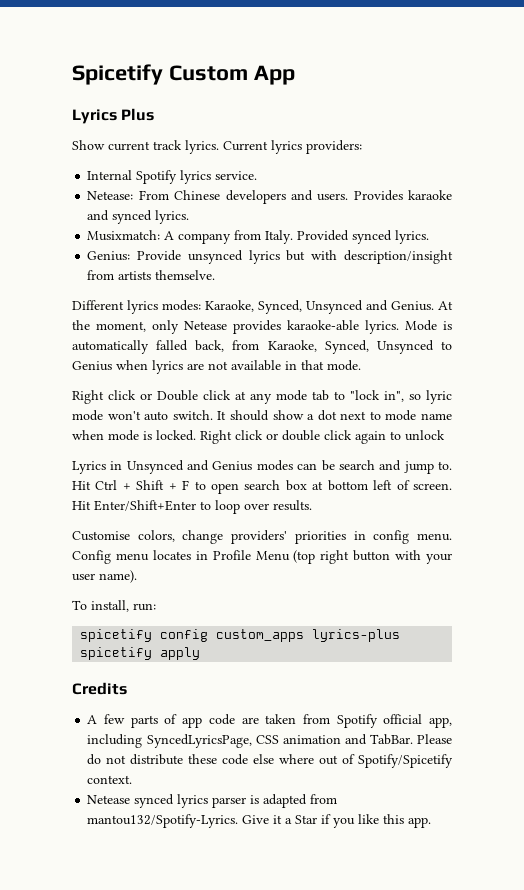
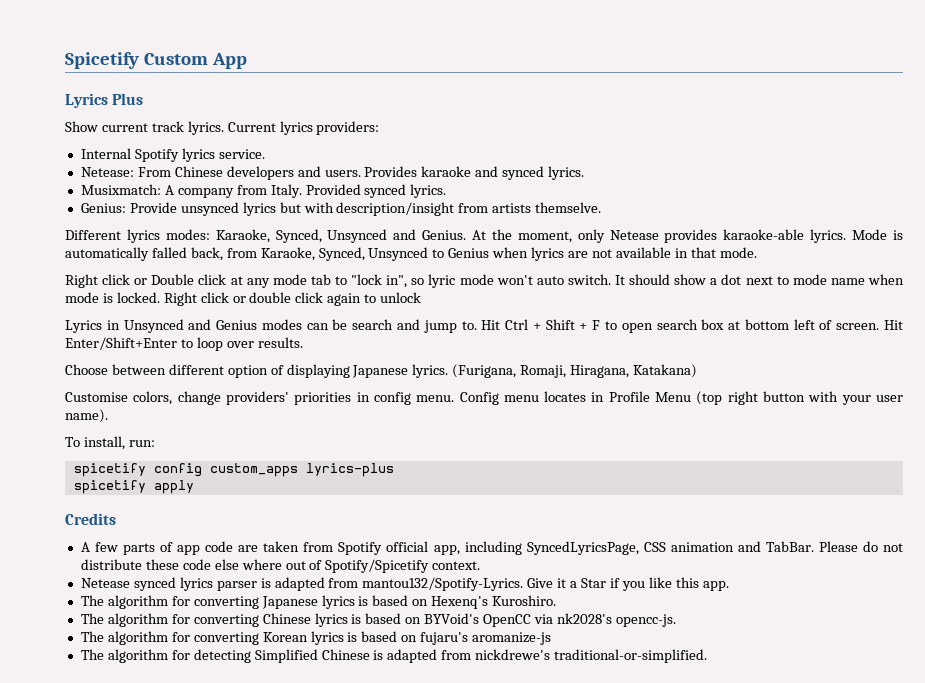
+ Choose between different option of displaying Japanese lyrics. (Furigana, Romaji, Hiragana, Katakana)
+ The algorithm for converting Japanese lyrics is based on Hexenq's Kuroshiro.
+ The algorithm for converting Chinese lyrics is based on BYVoid's OpenCC via nk2028's opencc-js.
+ The algorithm for converting Korean lyrics is based on fujaru's aromanize-js
+ The algorithm for detecting Simplified Chinese is adapted from nickdrewe's traditional-or-simplified.

